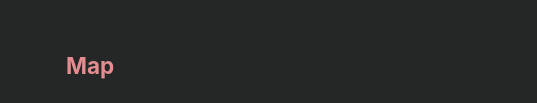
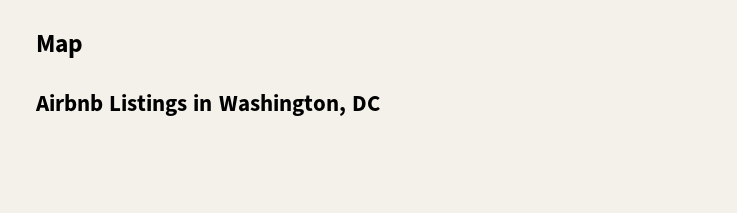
+ Airbnb Listings in Washington, DC

